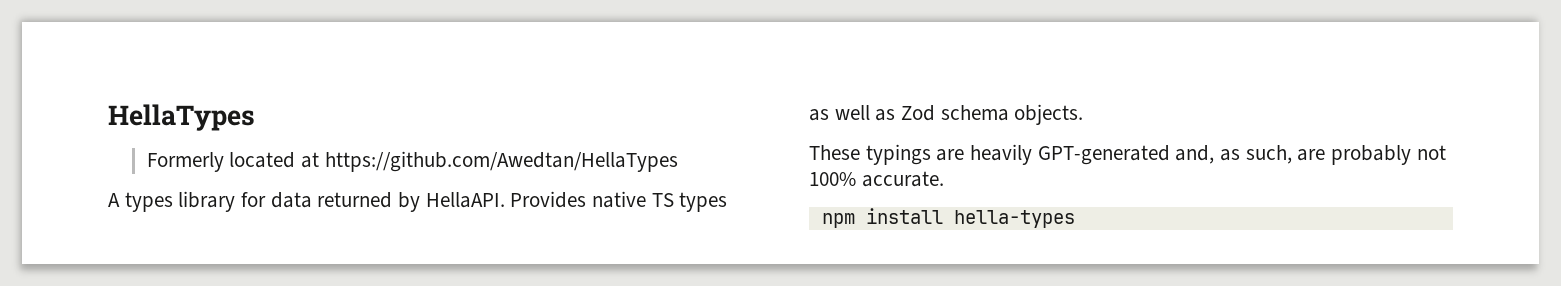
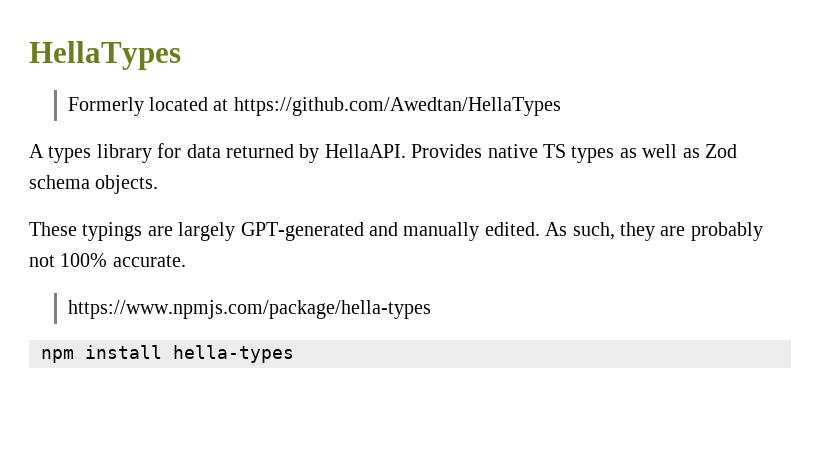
- These typings are heavily GPT-generated and, as such, are probably not 100% accurate.
+ These typings are largely GPT-generated and manually edited. As such, they are probably not 100% accurate.
+ https://www.npmjs.com/package/hella-types

